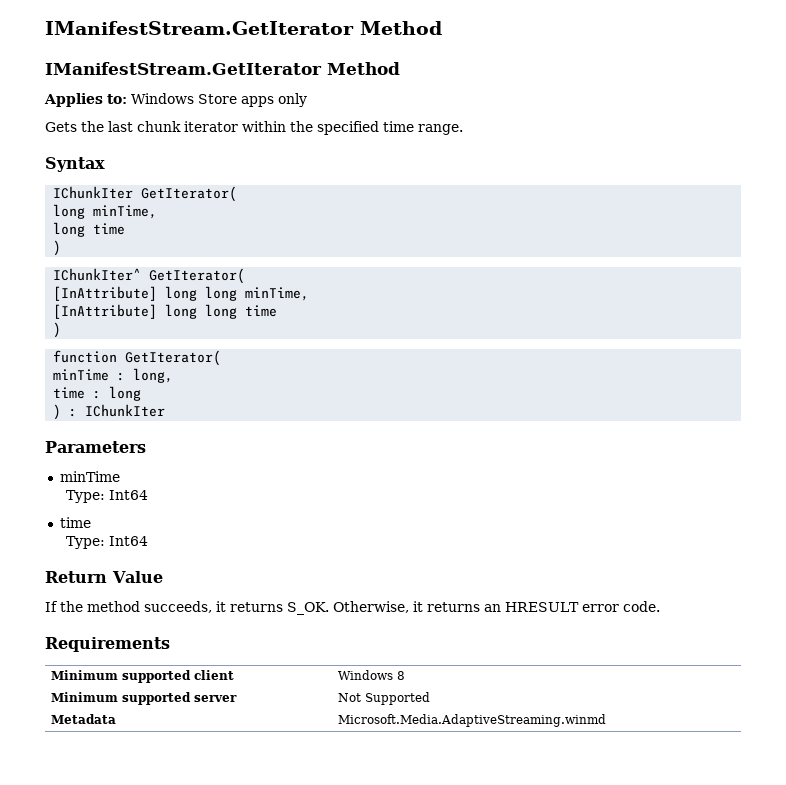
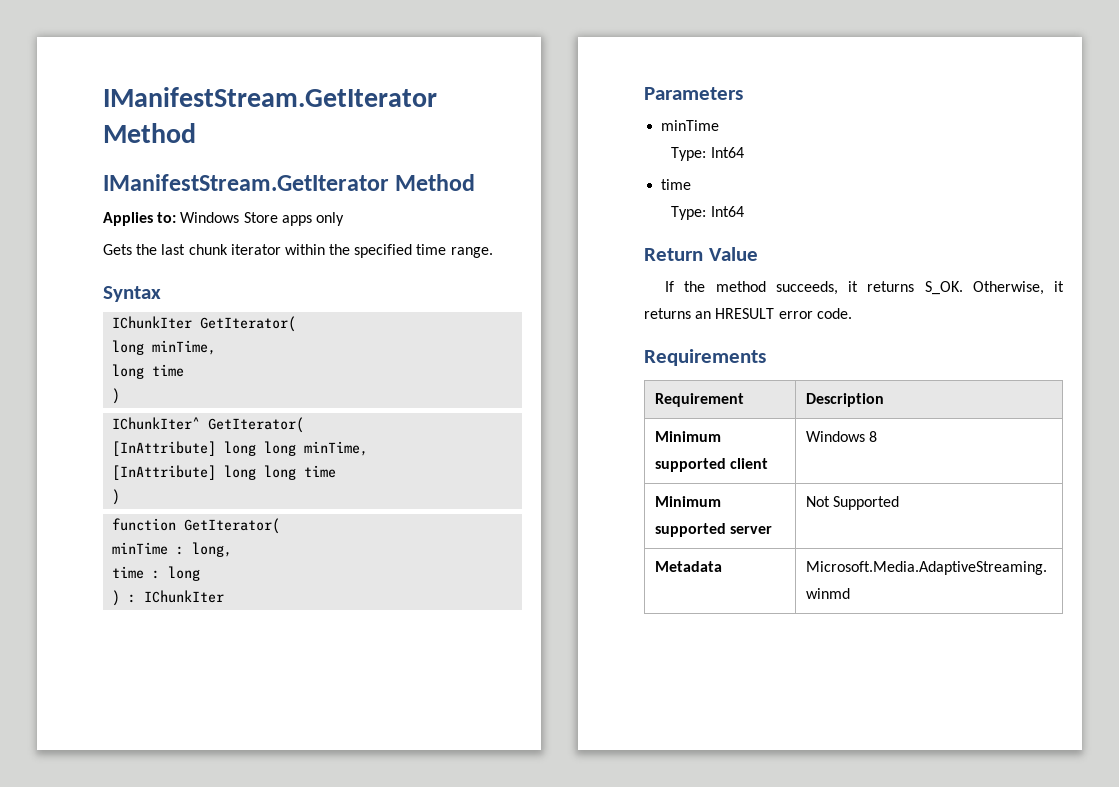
+ Requirement | Description

